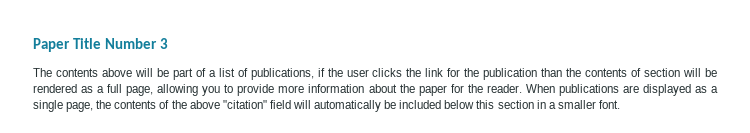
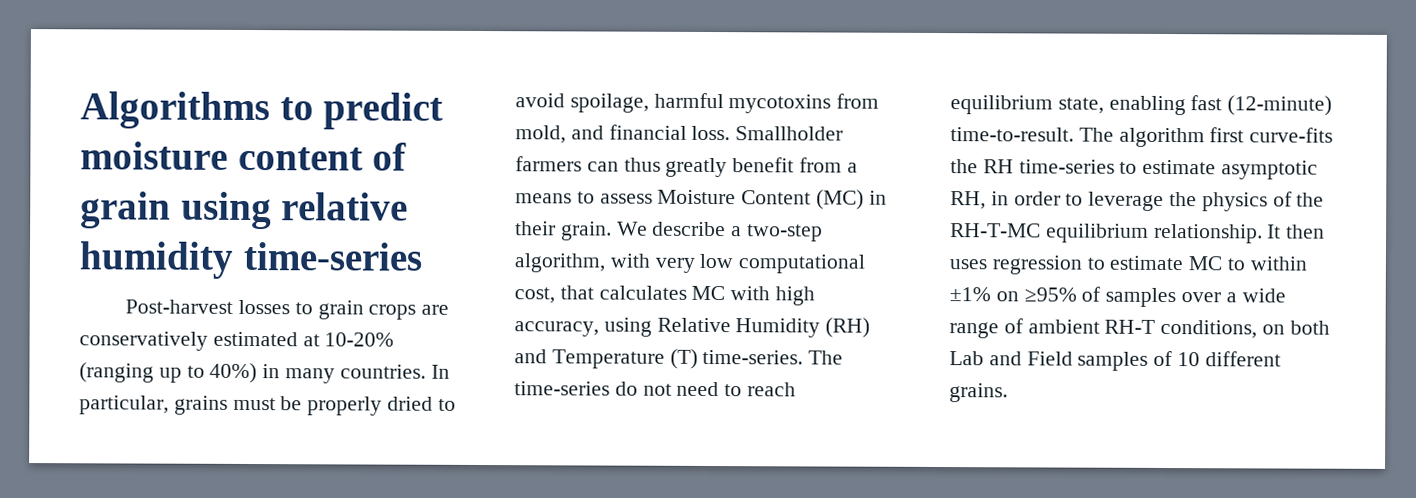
- Paper Title Number 3
- The contents above will be part of a list of publications, if the user clicks the link for the publication than the contents of section will be rendered as a full page, allowing you to provide more information about the paper for the reader. When publications are displayed as a single page, the contents of the above "citation" field will automatically be included below this section in a smaller font.
+ Algorithms to predict moisture content of grain using relative humidity time-series
+ Post-harvest losses to grain crops are conservatively estimated at 10-20% (ranging up to 40%) in many countries. In particular, grains must be properly dried to avoid spoilage, harmful mycotoxins from mold, and financial loss. Smallholder farmers can thus greatly benefit from a means to assess Moisture Content (MC) in their grain. We describe a two-step algorithm, with very low computational cost, that calculates MC with high accuracy, using Relative Humidity (RH) and Temperature (T) time-series. The time-series do not need to reach equilibrium state, enabling fast (12-minute) time-to-result. The algorithm first curve-fits the RH time-series to estimate asymptotic RH, in order to leverage the physics of the RH-T-MC equilibrium relationship. It then uses regression to estimate MC to within ±1% on ≥95% of samples over a wide range of ambient RH-T conditions, on both Lab and Field samples of 10 different grains.

